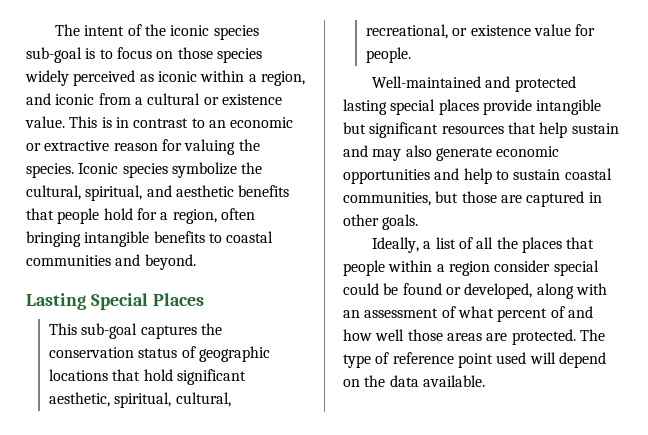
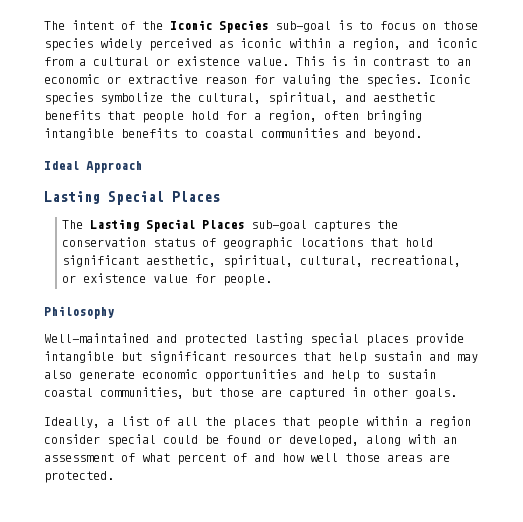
- The intent of the iconic species sub-goal is to focus on those species widely perceived as iconic within a region, and iconic from a cultural or existence value.
+ The intent of the Iconic Species sub-goal is to focus on those species widely perceived as iconic within a region, and iconic from a cultural or existence value.
+ Ideal Approach
- This sub-goal captures the conservation status of geographic locations that hold significant aesthetic, spiritual, cultural, recreational, or existence value for people.
+ The Lasting Special Places sub-goal captures the conservation status of geographic locations that hold significant aesthetic, spiritual, cultural, recreational, or existence value for people.
+ Philosophy
- The type of reference point used will depend on the data available.

